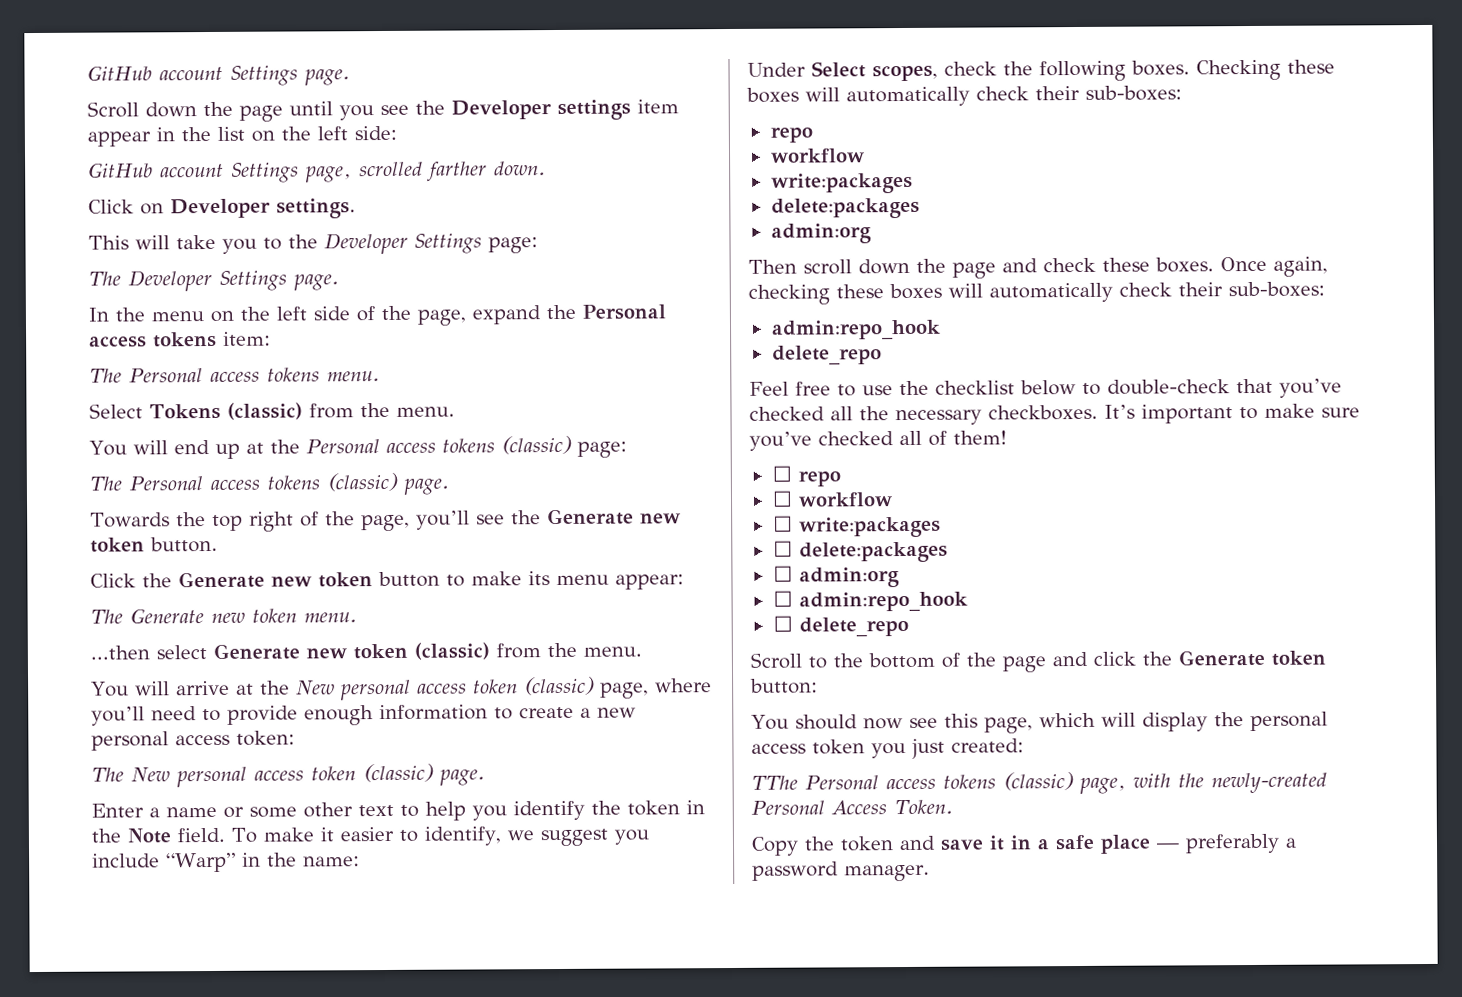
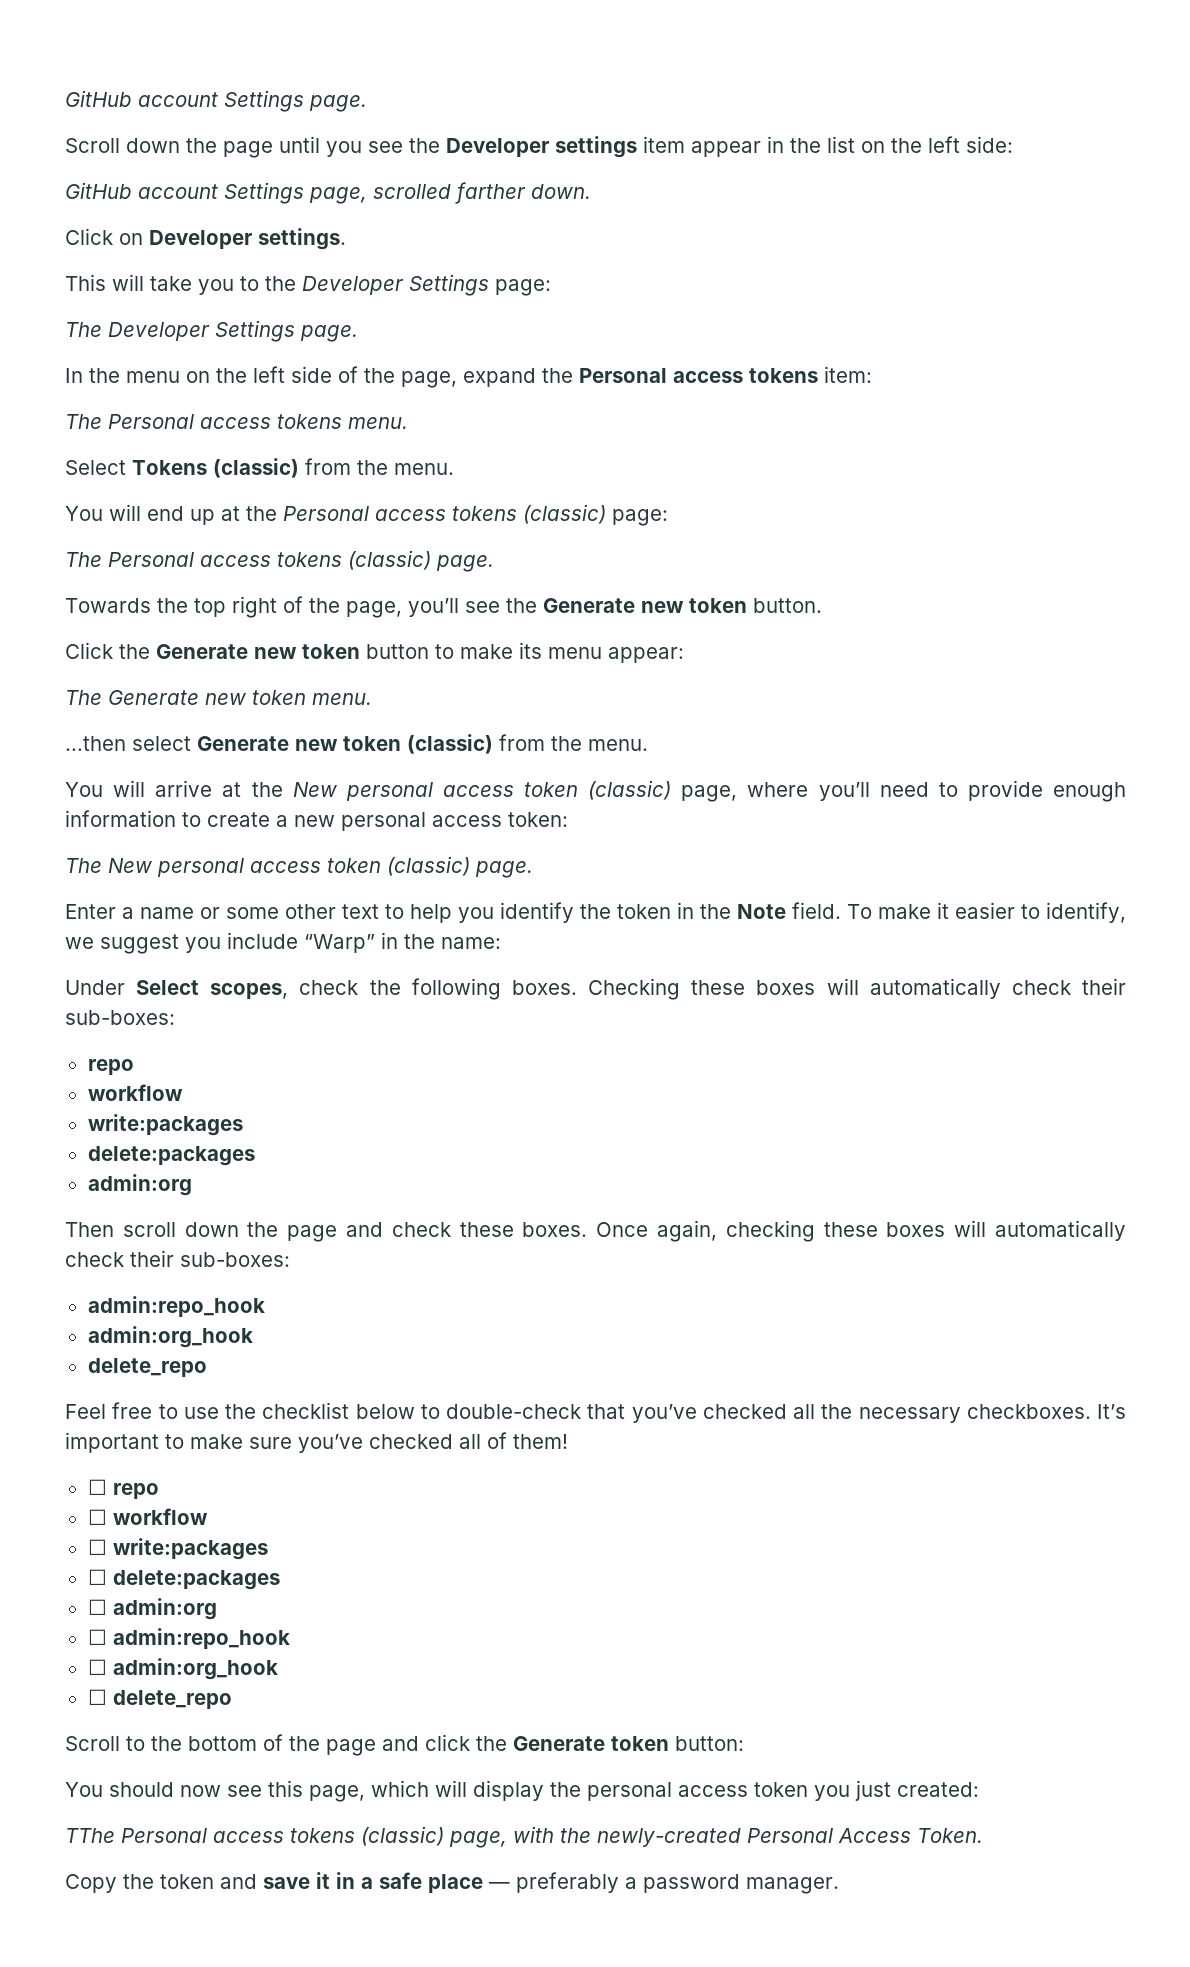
  Once again, checking these boxes will automatically check their sub-boxes:
  admin:repo_hook
+ admin:org_hook
+ ☐ admin:org_hook

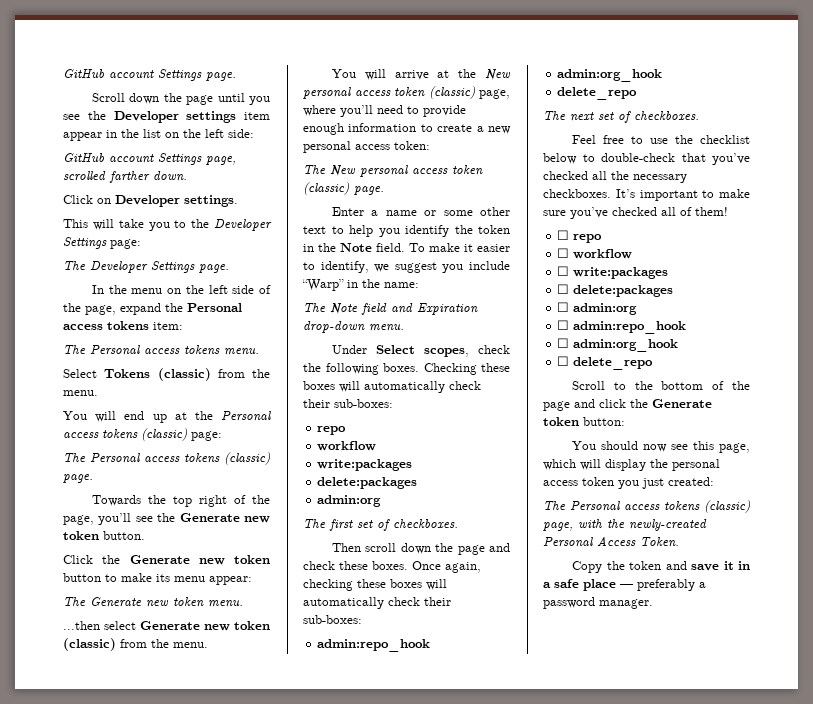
+ The Note field and Expiration drop-down menu.
+ The first set of checkboxes.
+ The next set of checkboxes.
- TThe Personal access tokens (classic) page, with the newly-created Personal Access Token.
+ The Personal access tokens (classic) page, with the newly-created Personal Access Token.

